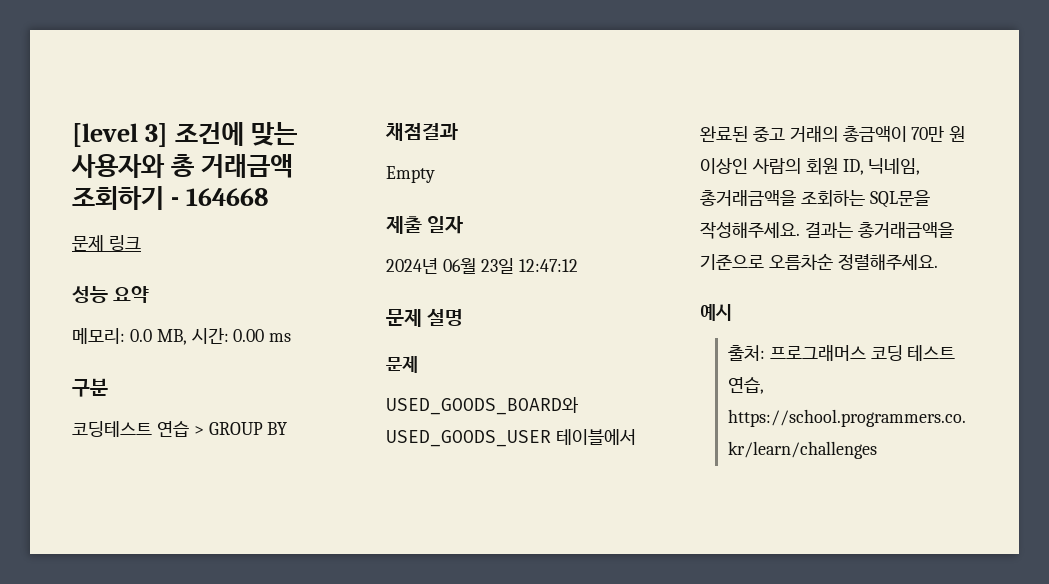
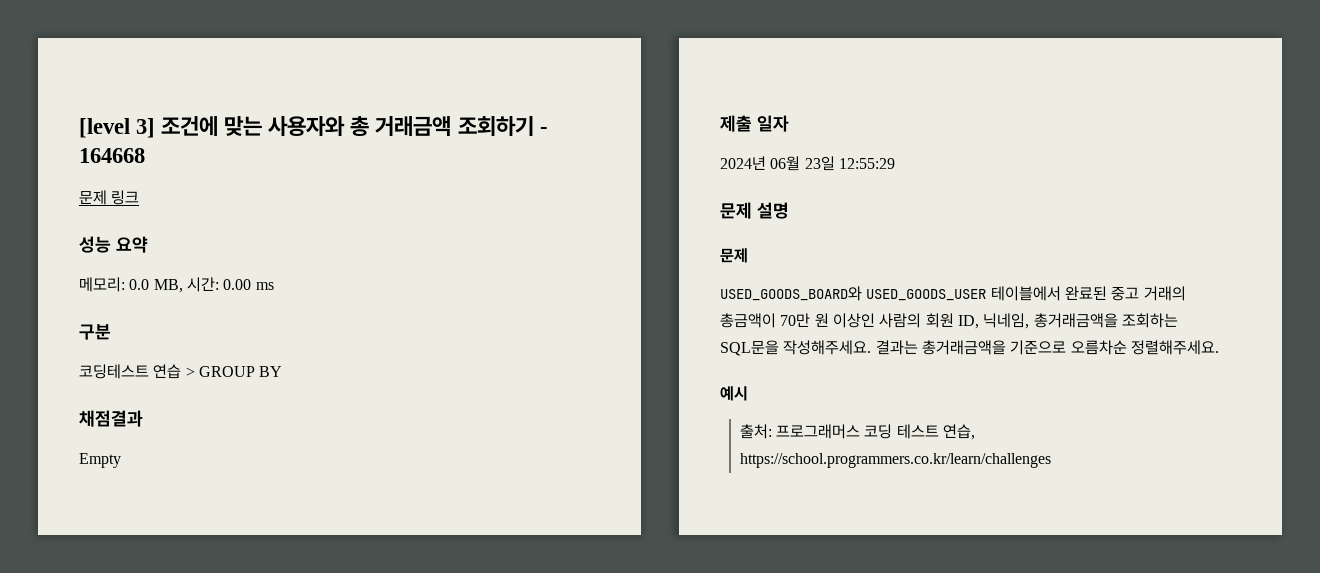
- 2024년 06월 23일 12:47:12
+ 2024년 06월 23일 12:55:29

